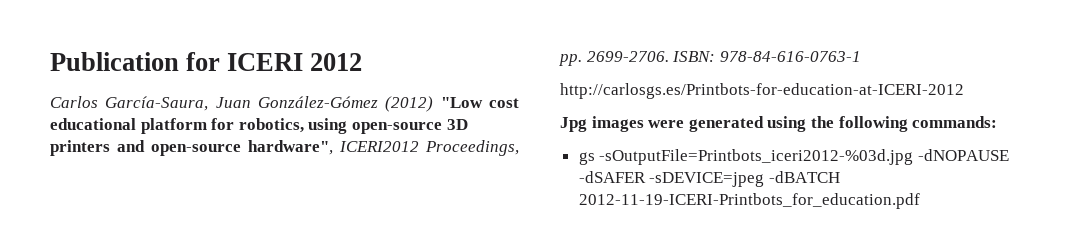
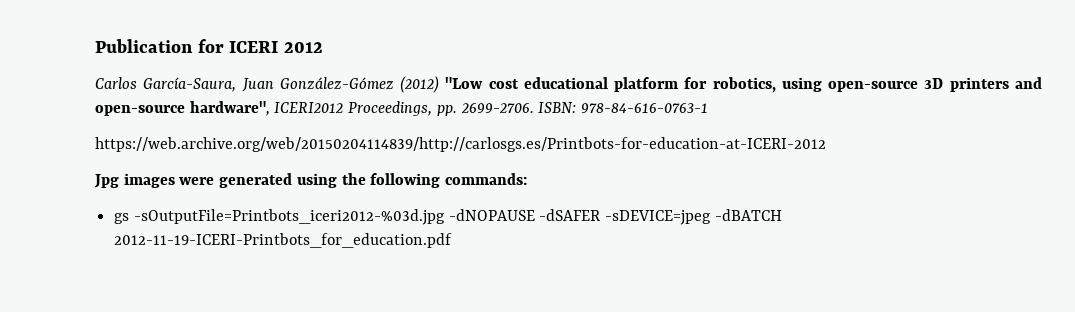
- http://carlosgs.es/Printbots-for-education-at-ICERI-2012
+ https://web.archive.org/web/20150204114839/http://carlosgs.es/Printbots-for-education-at-ICERI-2012

